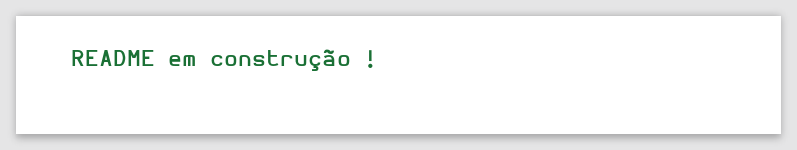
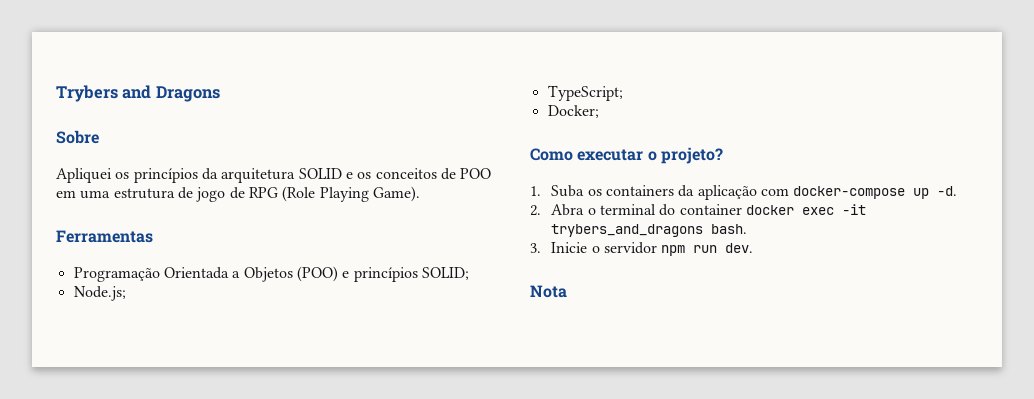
- README em construção !
+ Trybers and Dragons
+ Sobre
+ Apliquei os princípios da arquitetura SOLID e os conceitos de POO em uma estrutura de jogo de RPG (Role Playing Game).
+ Ferramentas
+ Programação Orientada a Objetos (POO) e princípios SOLID;
+ Node.js;
+ TypeScript;
+ Docker;
+ Como executar o projeto?
+ 1. Suba os containers da aplicação com docker-compose up -d.
+ 2. Abra o terminal do container docker exec -it trybers_and_dragons bash.
+ 3. Inicie o servidor npm run dev.
+ Nota

